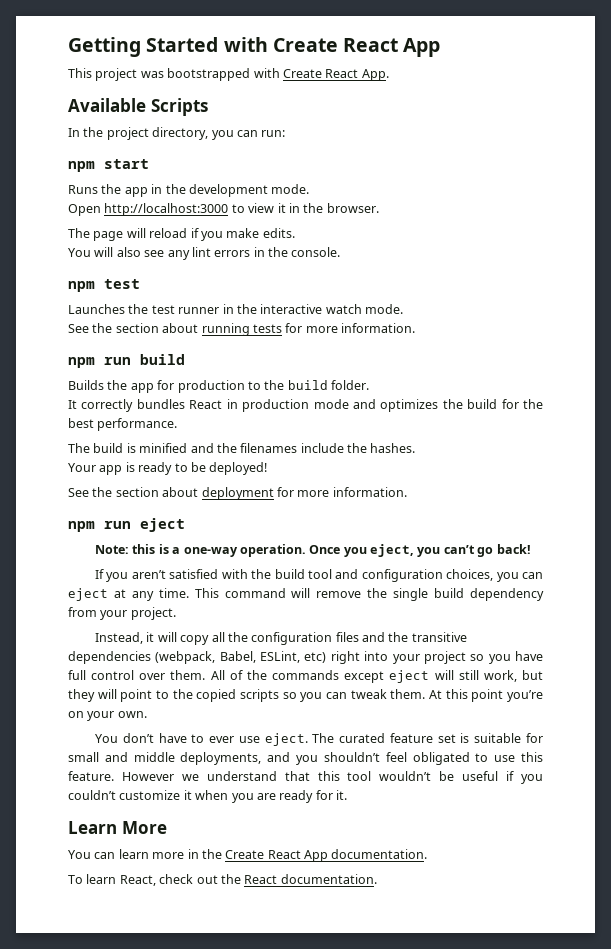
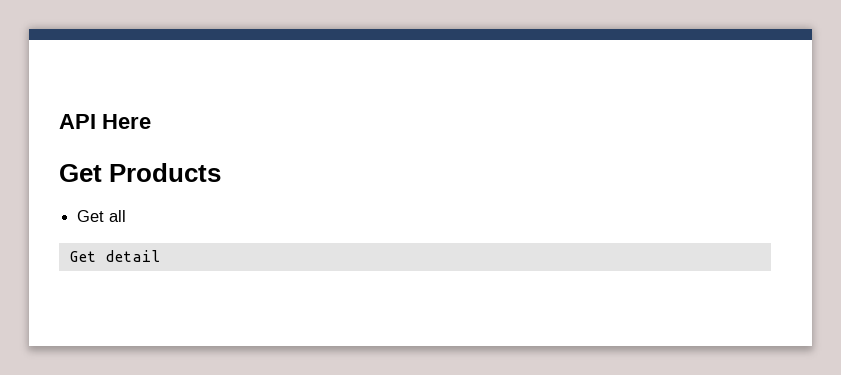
- Getting Started with Create React App
- This project was bootstrapped with Create React App.
- Available Scripts
- In the project directory, you can run:
- npm start
- Runs the app in the development mode.
- Open http://localhost:3000 to view it in the browser.
- The page will reload if you make edits.
- You will also see any lint errors in the console.
- npm test
- Launches the test runner in the interactive watch mode.
- See the section about running tests for more information.
- npm run build
- Builds the app for production to the build folder.
- It correctly bundles React in production mode and optimizes the build for the best performance.
- The build is minified and the filenames include the hashes.
- Your app is ready to be deployed!
- See the section about deployment for more information.
- npm run eject
- Note: this is a one-way operation. Once you eject, you can’t go back!
- If you aren’t satisfied with the build tool and configuration choices, you can eject at any time. This command will remove the single build dependency from your project.
- Instead, it will copy all the configuration files and the transitive dependencies (webpack, Babel, ESLint, etc) right into your project so you have full control over them. All of the commands except eject will still work, but they will point to the copied scripts so you can tweak them. At this point you’re on your own.
- You don’t have to ever use eject. The curated feature set is suitable for small and middle deployments, and you shouldn’t feel obligated to use this feature. However we understand that this tool wouldn’t be useful if you couldn’t customize it when you are ready for it.
- Learn More
- You can learn more in the Create React App documentation.
- To learn React, check out the React documentation.
+ API Here
+ Get Products
+ Get all
+ Get detail

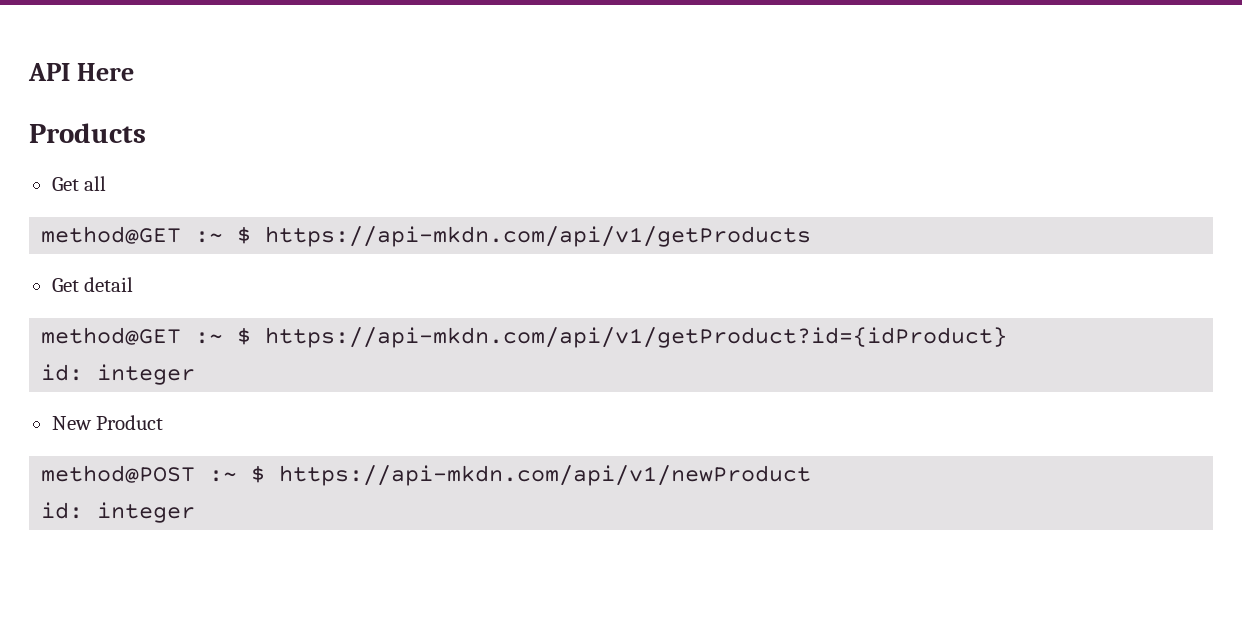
- Get Products
+ Products
+ method@GET :~ $ https://api-mkdn.com/api/v1/getProducts
  Get detail
+ method@GET :~ $ https://api-mkdn.com/api/v1/getProduct?id={idProduct}
+ id: integer
+ New Product
+ method@POST :~ $ https://api-mkdn.com/api/v1/newProduct
+ id: integer

